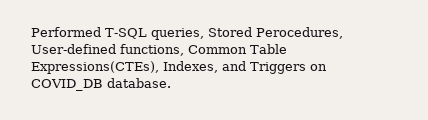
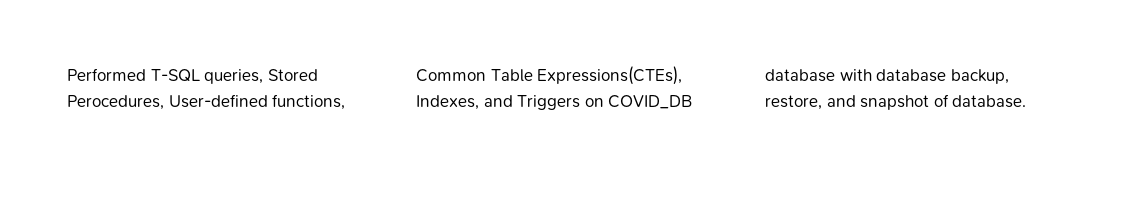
- Performed T-SQL queries, Stored Perocedures, User-defined functions, Common Table Expressions(CTEs), Indexes, and Triggers on COVID_DB database.
+ Performed T-SQL queries, Stored Perocedures, User-defined functions, Common Table Expressions(CTEs), Indexes, and Triggers on COVID_DB database with database backup, restore, and snapshot of database.

